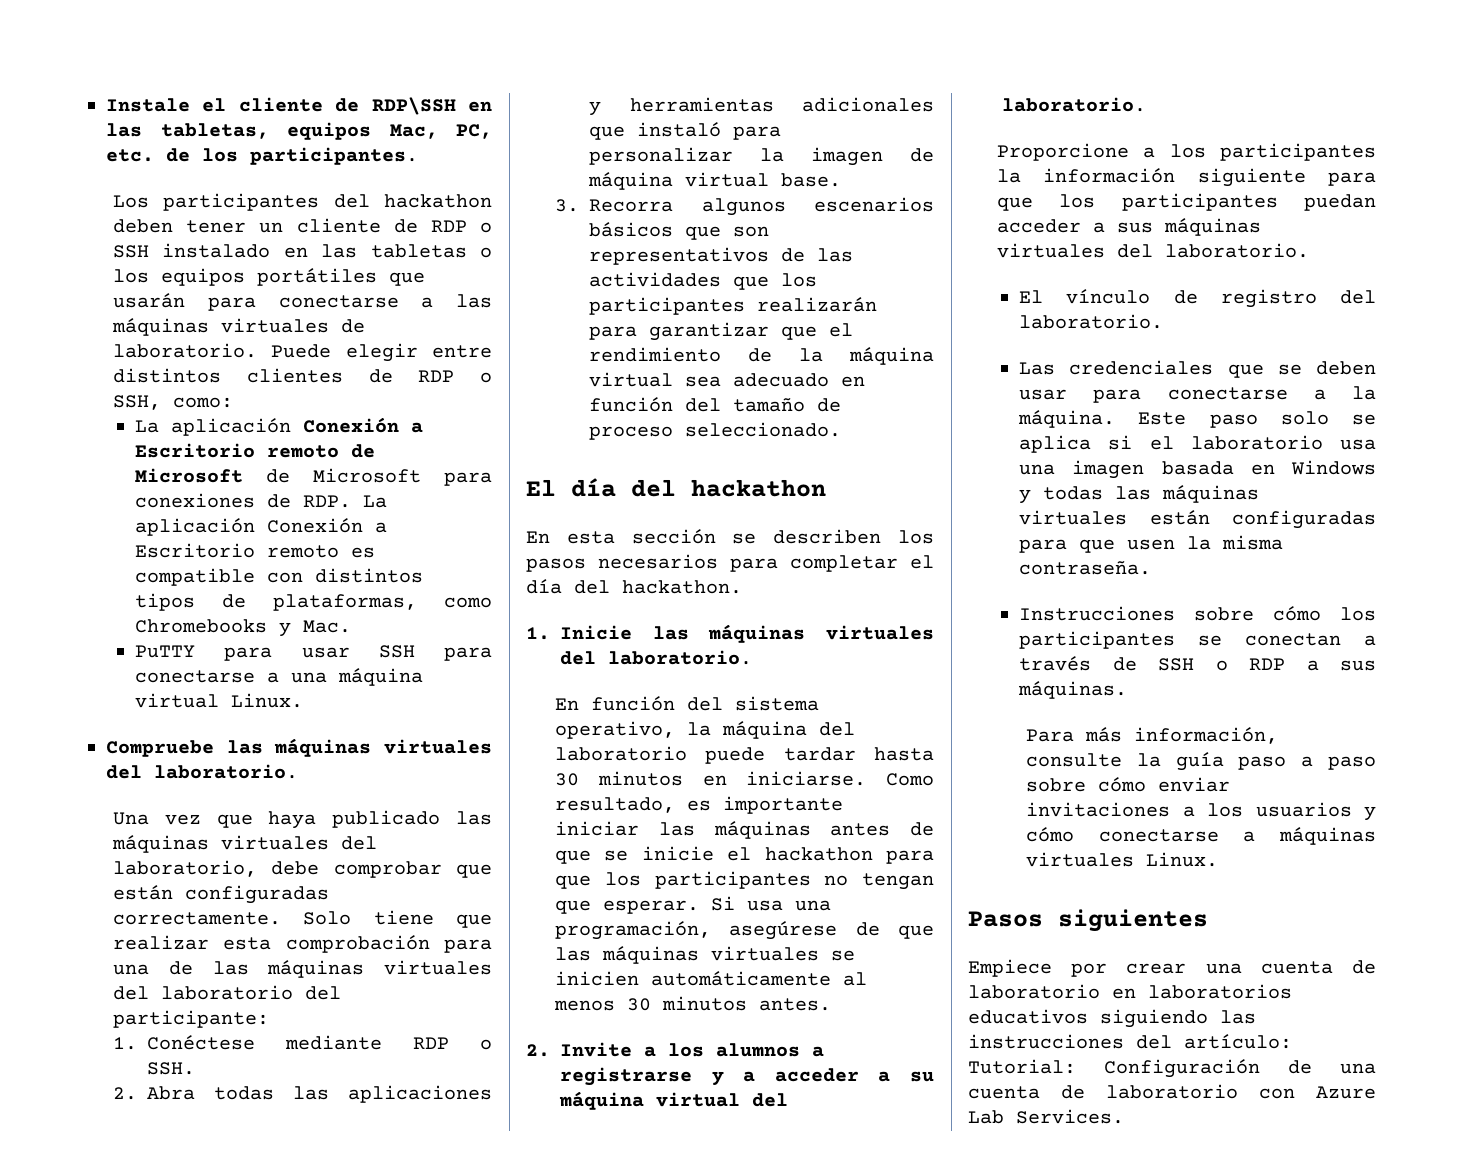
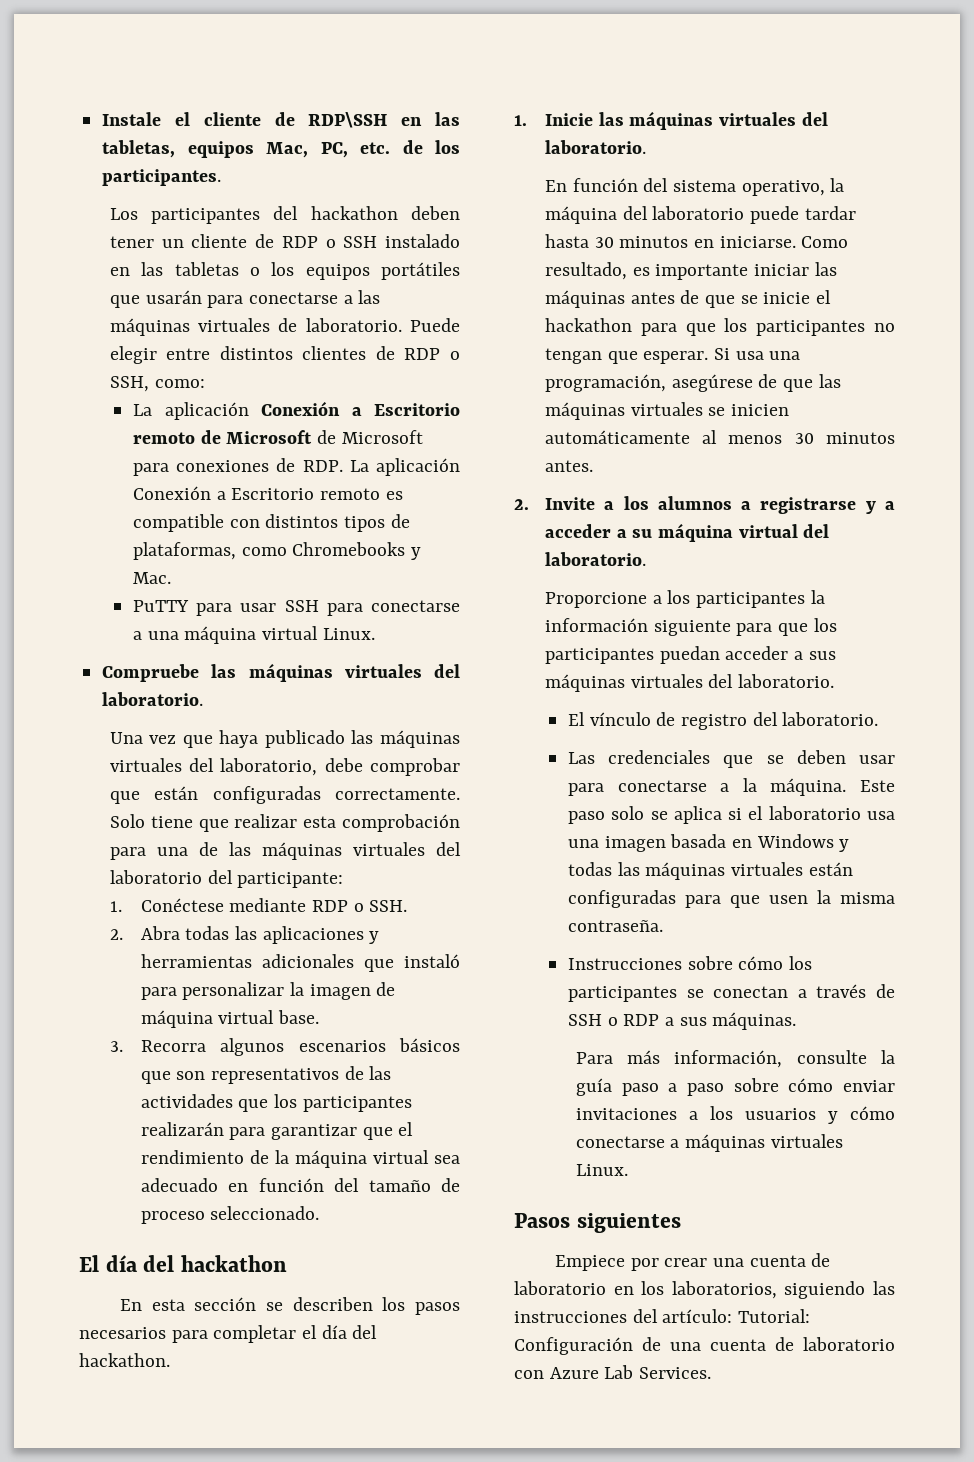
- Empiece por crear una cuenta de laboratorio en laboratorios educativos siguiendo las instrucciones del artículo: Tutorial: Configuración de una cuenta de laboratorio con Azure Lab Services.
+ Empiece por crear una cuenta de laboratorio en los laboratorios, siguiendo las instrucciones del artículo: Tutorial: Configuración de una cuenta de laboratorio con Azure Lab Services.

